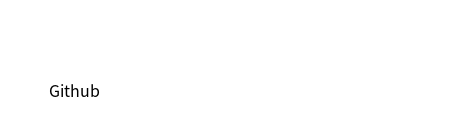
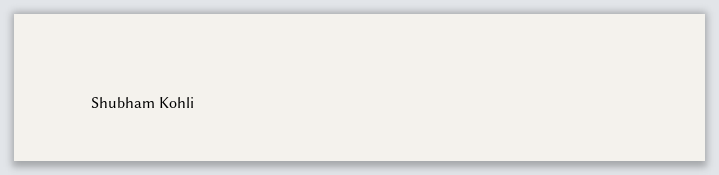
- Github
+ Shubham Kohli

